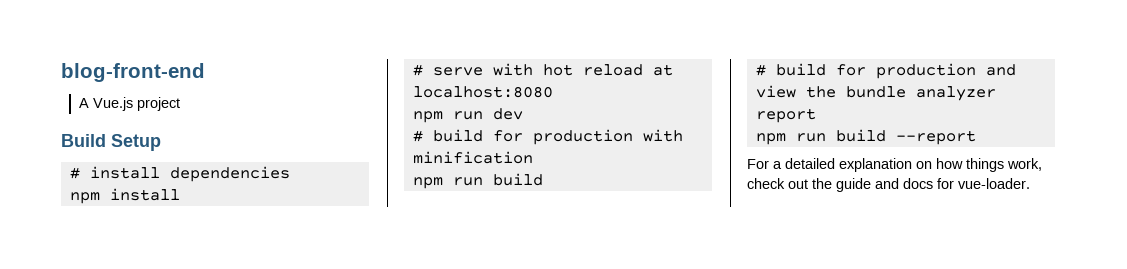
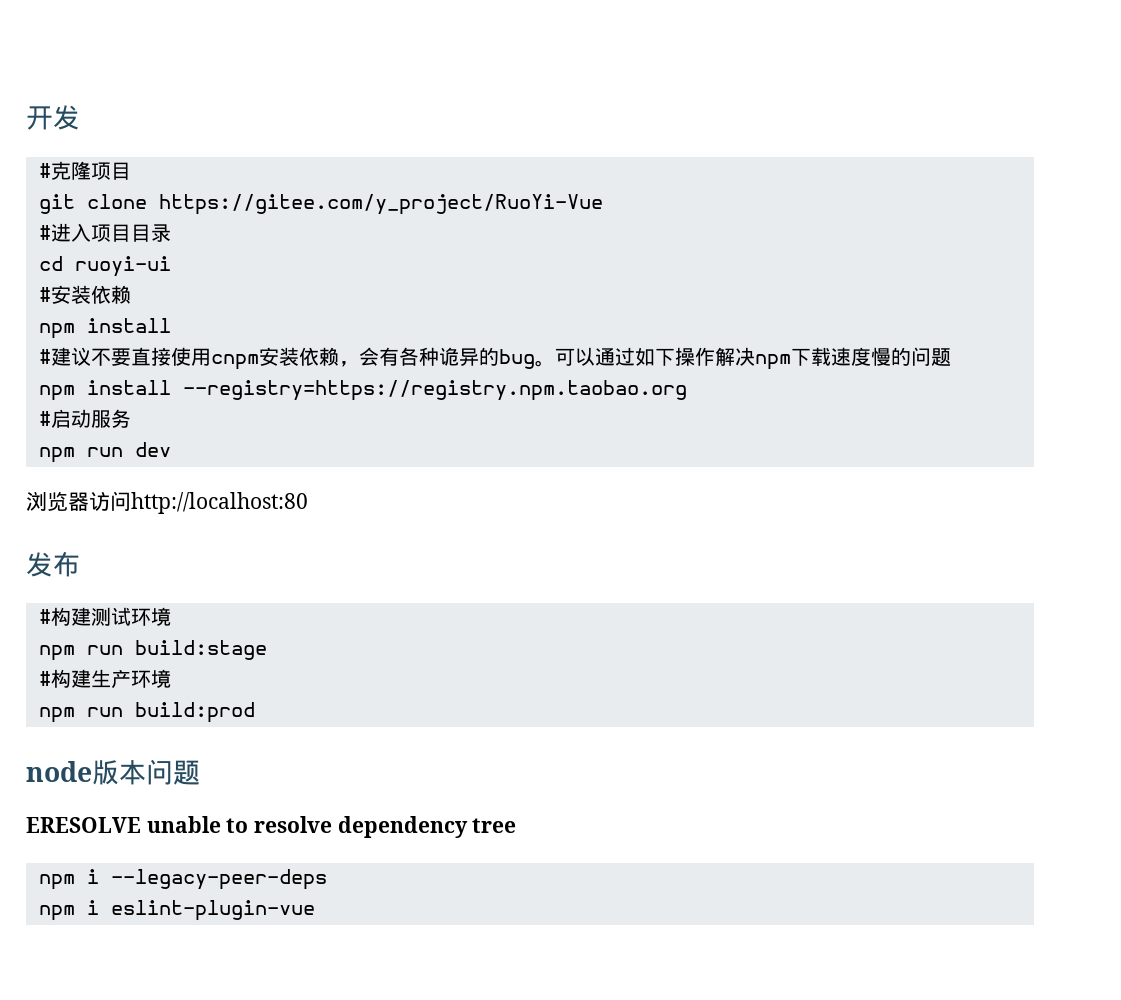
- blog-front-end
- A Vue.js project
- Build Setup
- # install dependencies
+ 开发
+ #克隆项目
+ git clone https://gitee.com/y_project/RuoYi-Vue
+ #进入项目目录
+ cd ruoyi-ui
+ #安装依赖
  npm install
- # serve with hot reload at localhost:8080
+ #建议不要直接使用cnpm安装依赖，会有各种诡异的bug。可以通过如下操作解决npm下载速度慢的问题
+ npm install --registry=https://registry.npm.taobao.org
+ #启动服务
  npm run dev
- # build for production with minification
- npm run build
- # build for production and view the bundle analyzer report
- npm run build --report
- For a detailed explanation on how things work, check out the guide and docs for vue-loader.
+ 浏览器访问http://localhost:80
+ 发布
+ #构建测试环境
+ npm run build:stage
+ #构建生产环境
+ npm run build:prod
+ node版本问题
+ ERESOLVE unable to resolve dependency tree
+ npm i --legacy-peer-deps
+ npm i eslint-plugin-vue

